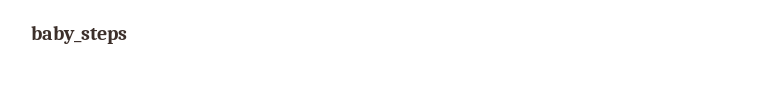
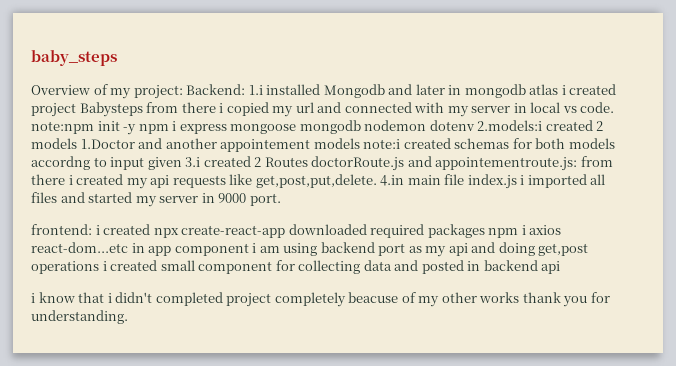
+ Overview of my project: Backend: 1.i installed Mongodb and later in mongodb atlas i created project Babysteps from there i copied my url and connected with my server in local vs code. note:npm init -y npm i express mongoose mongodb nodemon dotenv 2.models:i created 2 models 1.Doctor and another appointement models note:i created schemas for both models accordng to input given 3.i created 2 Routes doctorRoute.js and appointementroute.js: from there i created my api requests like get,post,put,delete. 4.in main file index.js i imported all files and started my server in 9000 port.
+ frontend: i created npx create-react-app downloaded required packages npm i axios react-dom...etc in app component i am using backend port as my api and doing get,post operations i created small component for collecting data and posted in backend api
+ i know that i didn't completed project completely beacuse of my other works thank you for understanding.

